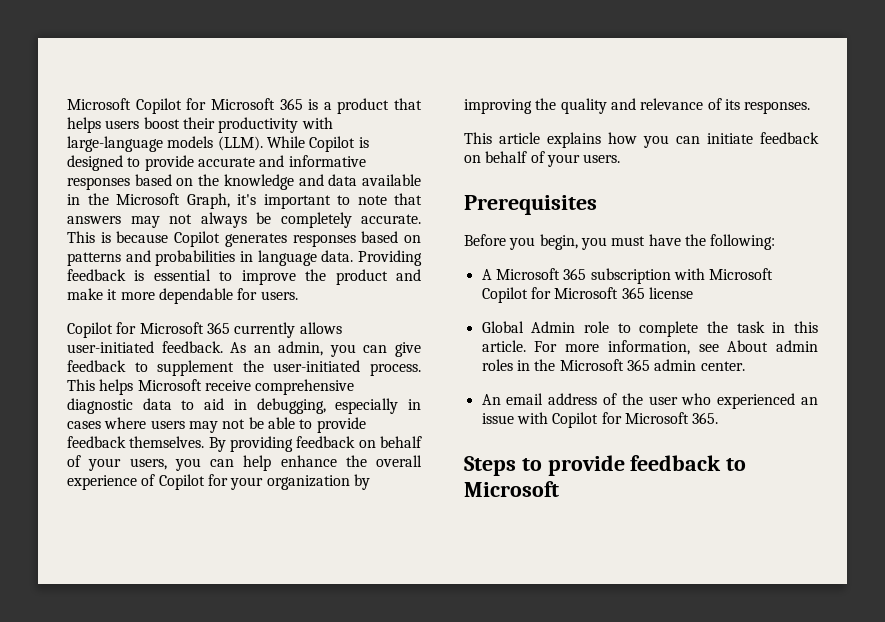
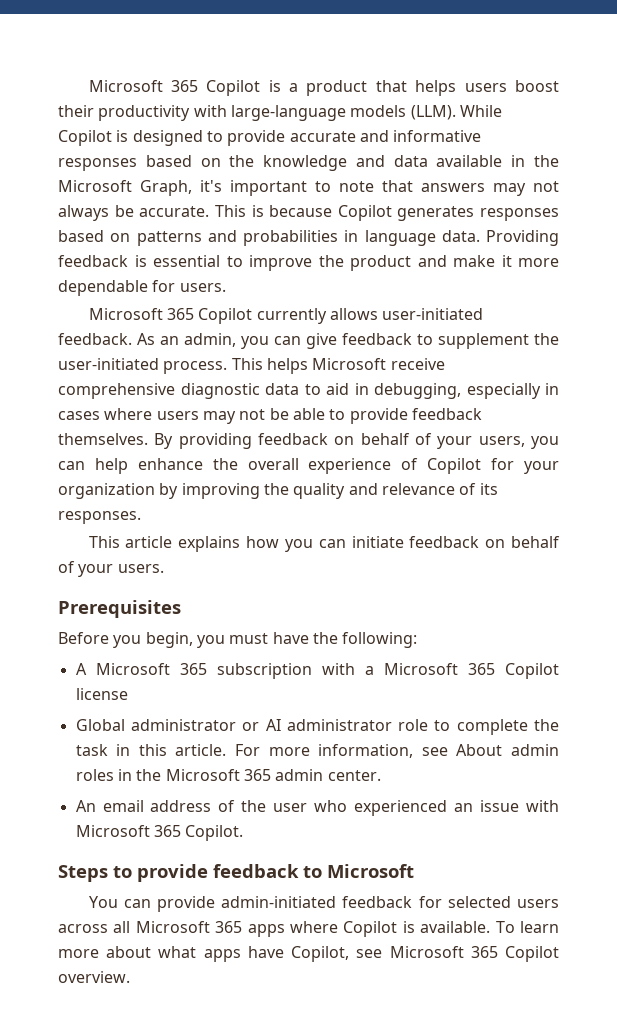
- Microsoft Copilot for Microsoft 365 is a product that helps users boost their productivity with large-language models (LLM).
+ Microsoft 365 Copilot is a product that helps users boost their productivity with large-language models (LLM).
- While Copilot is designed to provide accurate and informative responses based on the knowledge and data available in the Microsoft Graph, it's important to note that answers may not always be completely accurate.
+ While Copilot is designed to provide accurate and informative responses based on the knowledge and data available in the Microsoft Graph, it's important to note that answers may not always be accurate.
- Copilot for Microsoft 365 currently allows user-initiated feedback.
+ Microsoft 365 Copilot currently allows user-initiated feedback.
- A Microsoft 365 subscription with Microsoft Copilot for Microsoft 365 license
+ A Microsoft 365 subscription with a Microsoft 365 Copilot license
- Global Admin role to complete the task in this article.
+ Global administrator or AI administrator role to complete the task in this article.
- An email address of the user who experienced an issue with Copilot for Microsoft 365.
+ An email address of the user who experienced an issue with Microsoft 365 Copilot.
+ You can provide admin-initiated feedback for selected users across all Microsoft 365 apps where Copilot is available. To learn more about what apps have Copilot, see Microsoft 365 Copilot overview.

